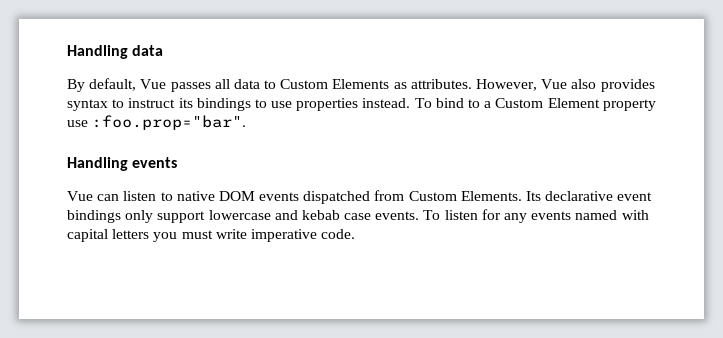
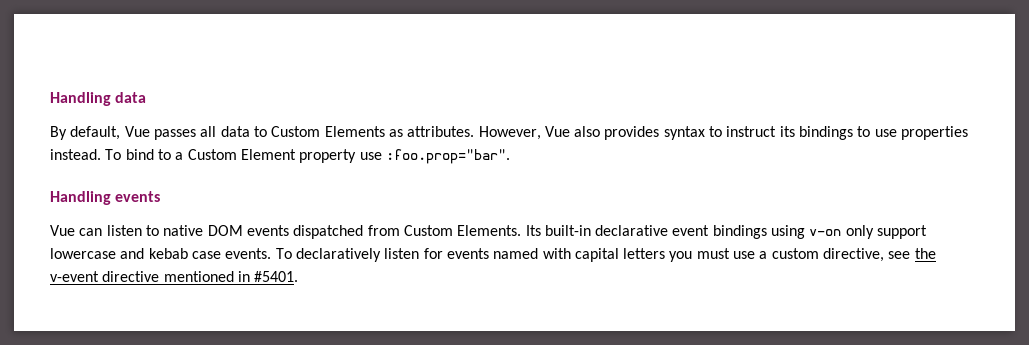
- Its declarative event bindings only support lowercase and kebab case events.
+ Its built-in declarative event bindings using v-on only support lowercase and kebab case events.
- To listen for any events named with capital letters you must write imperative code.
+ To declaratively listen for events named with capital letters you must use a custom directive, see the v-event directive mentioned in #5401.

